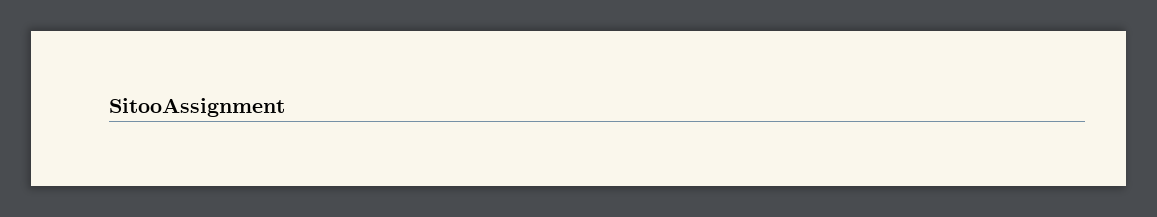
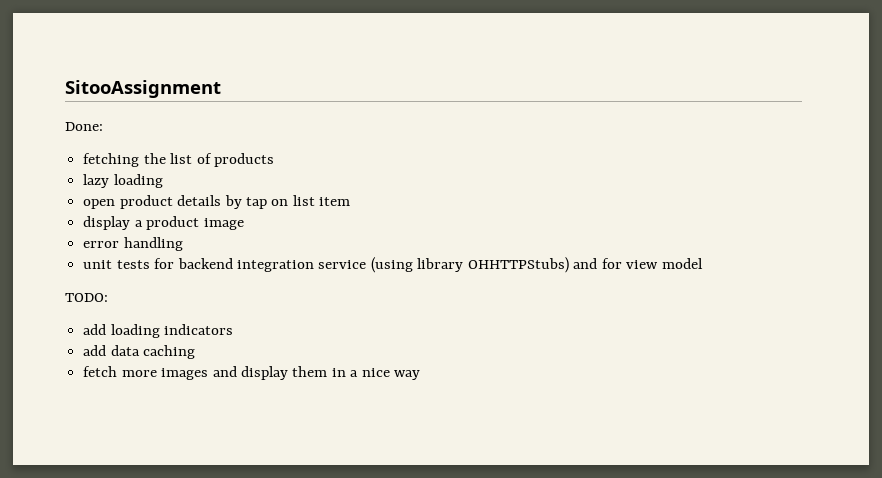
+ Done:
+ fetching the list of products
+ lazy loading
+ open product details by tap on list item
+ display a product image
+ error handling
+ unit tests for backend integration service (using library OHHTTPStubs) and for view model
+ TODO:
+ add loading indicators
+ add data caching
+ fetch more images and display them in a nice way

